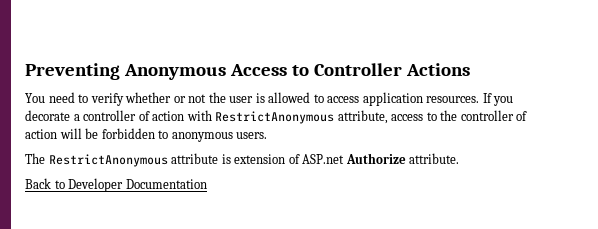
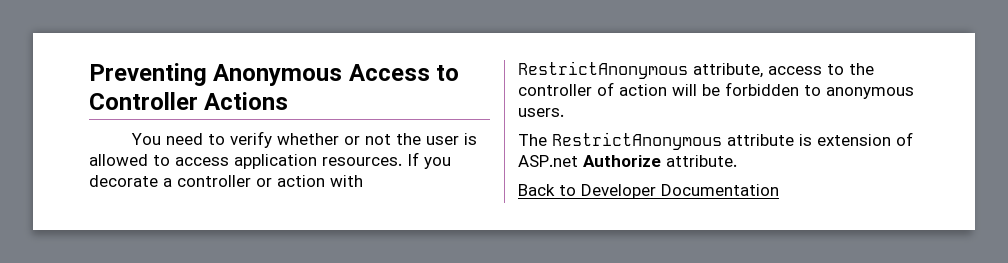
- If you decorate a controller of action with RestrictAnonymous attribute, access to the controller of action will be forbidden to anonymous users.
+ If you decorate a controller or action with RestrictAnonymous attribute, access to the controller of action will be forbidden to anonymous users.

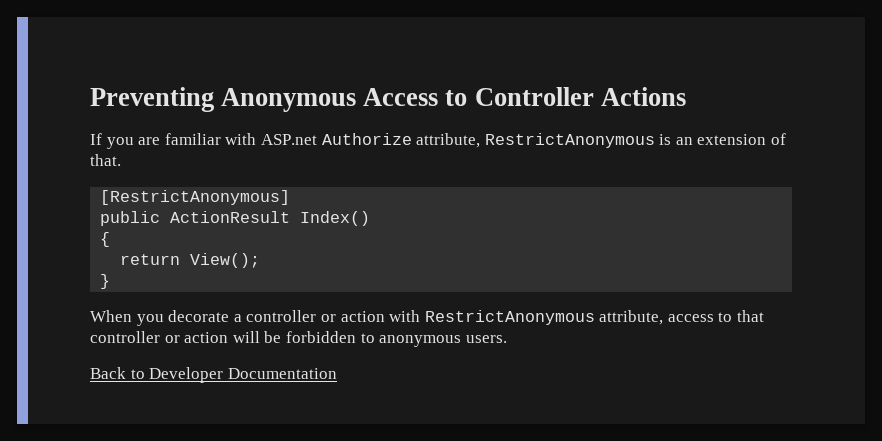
- You need to verify whether or not the user is allowed to access application resources. If you decorate a controller or action with RestrictAnonymous attribute, access to the controller of action will be forbidden to anonymous users.
+ If you are familiar with ASP.net Authorize attribute, RestrictAnonymous is an extension of that.
+ [RestrictAnonymous]
+ public ActionResult Index()
+ {
+ return View();
+ }
+ When you decorate a controller or action with RestrictAnonymous attribute, access to that controller or action will be forbidden to anonymous users.
- The RestrictAnonymous attribute is extension of ASP.net Authorize attribute.

